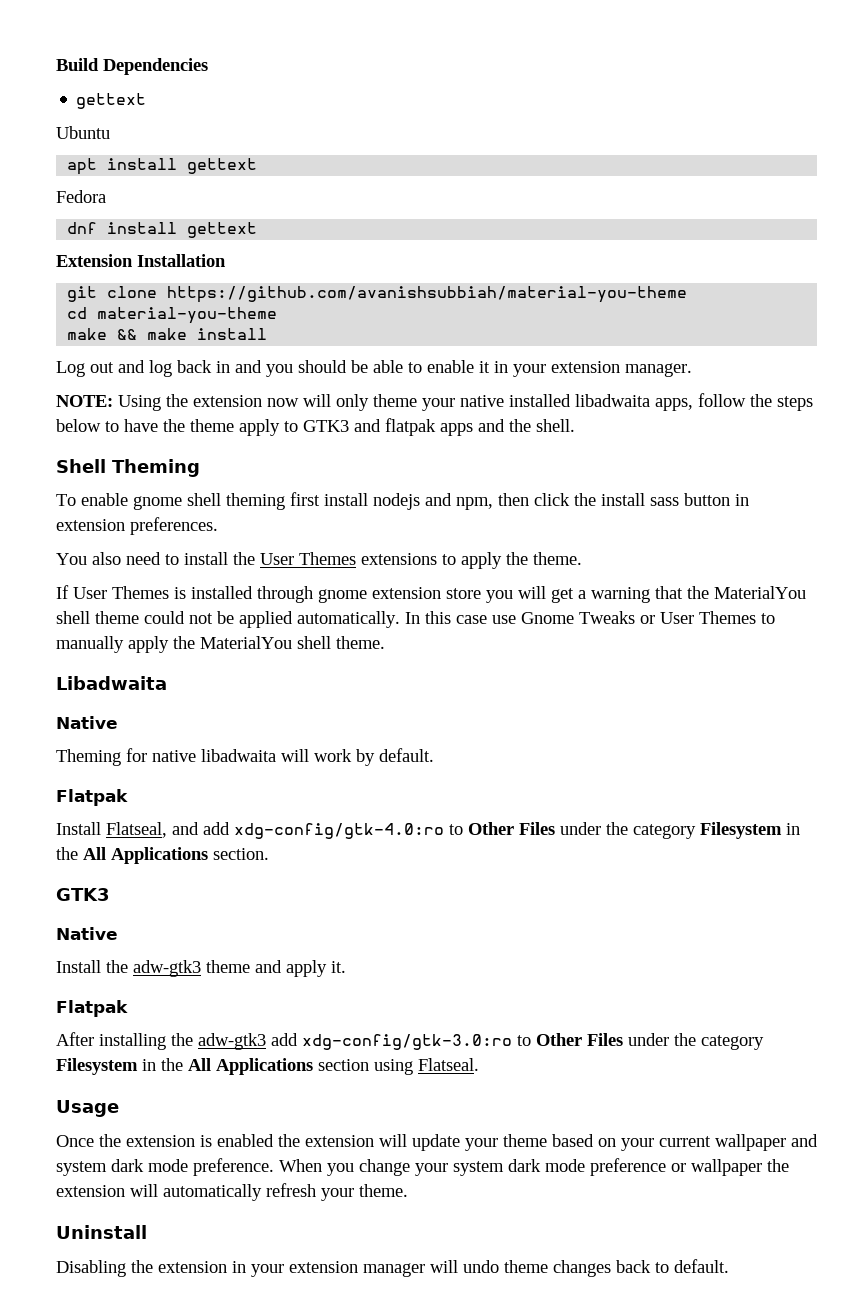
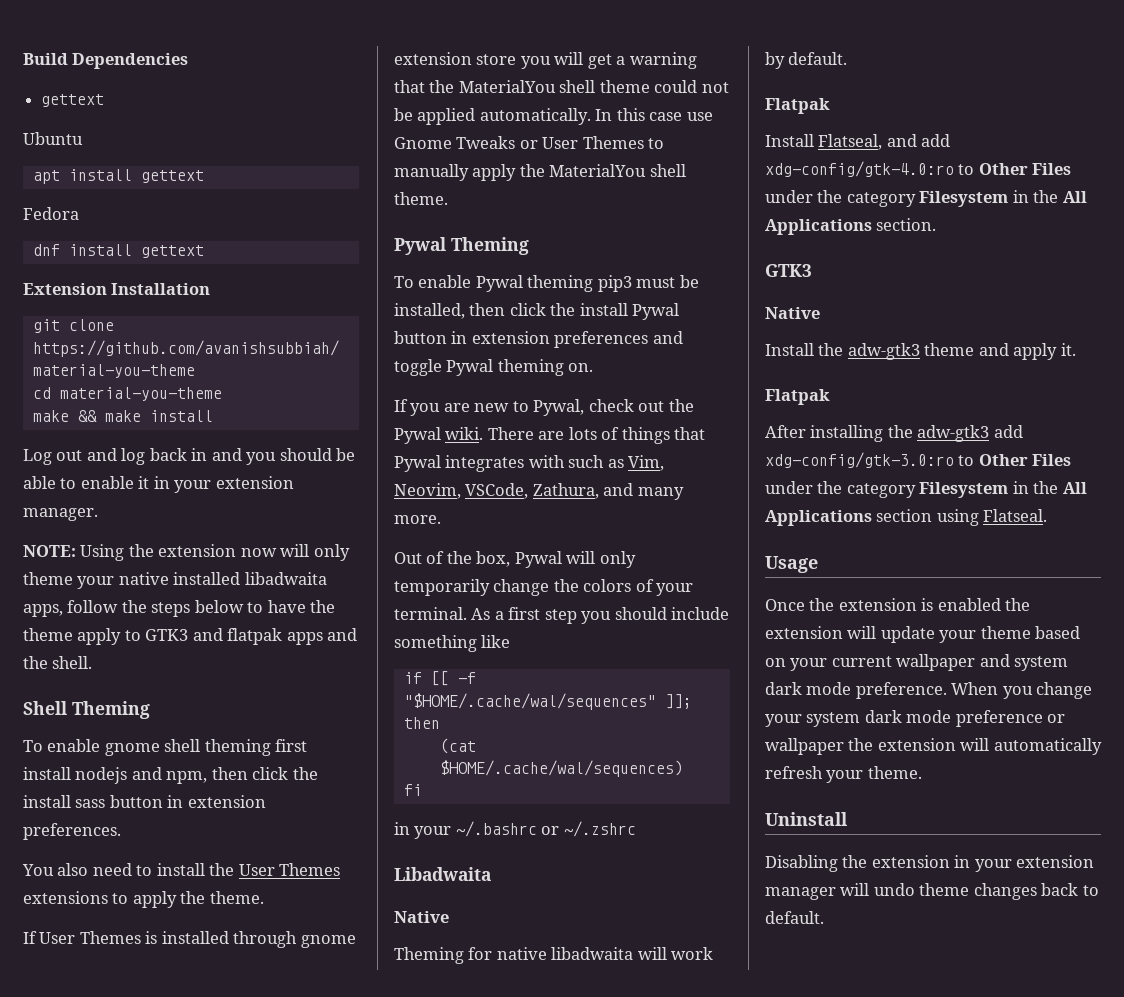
+ Pywal Theming
+ To enable Pywal theming pip3 must be installed, then click the install Pywal button in extension preferences and toggle Pywal theming on.
+ If you are new to Pywal, check out the Pywal wiki. There are lots of things that Pywal integrates with such as Vim, Neovim, VSCode, Zathura, and many more.
+ Out of the box, Pywal will only temporarily change the colors of your terminal. As a first step you should include something like
+ if [[ -f "$HOME/.cache/wal/sequences" ]]; then
+ (cat $HOME/.cache/wal/sequences)
+ fi
+ in your ~/.bashrc or ~/.zshrc

